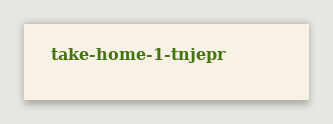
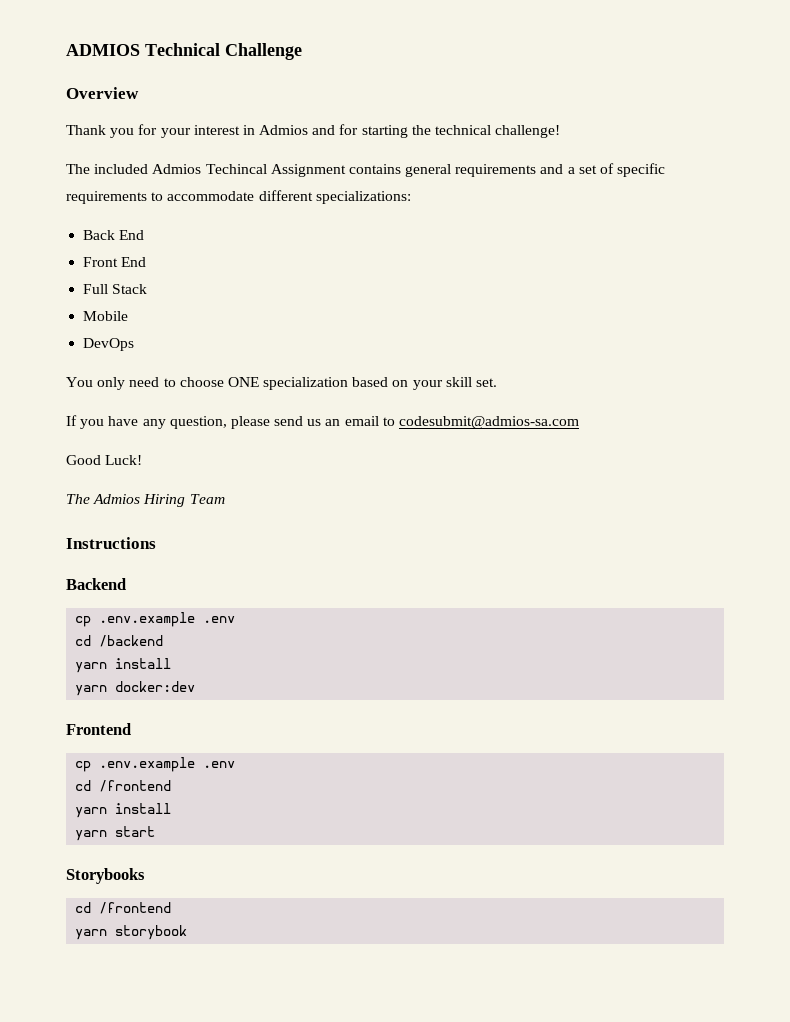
- take-home-1-tnjepr
+ ADMIOS Technical Challenge
+ Overview
+ Thank you for your interest in Admios and for starting the technical challenge!
+ The included Admios Techincal Assignment contains general requirements and a set of specific requirements to accommodate different specializations:
+ Back End
+ Front End
+ Full Stack
+ Mobile
+ DevOps
+ You only need to choose ONE specialization based on your skill set.
+ If you have any question, please send us an email to codesubmit@admios-sa.com
+ Good Luck!
+ The Admios Hiring Team
+ Instructions
+ Backend
+ cp .env.example .env
+ cd /backend
+ yarn install
+ yarn docker:dev
+ Frontend
+ cp .env.example .env
+ cd /frontend
+ yarn install
+ yarn start
+ Storybooks
+ cd /frontend
+ yarn storybook

